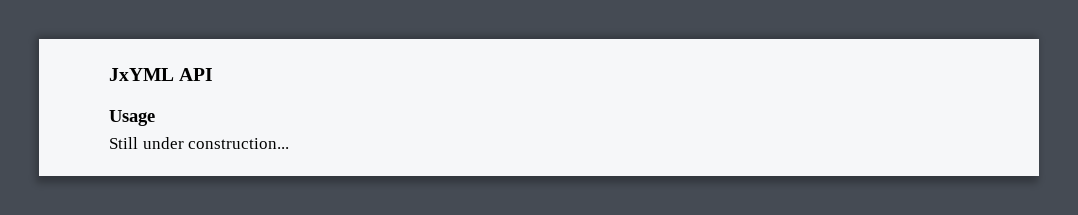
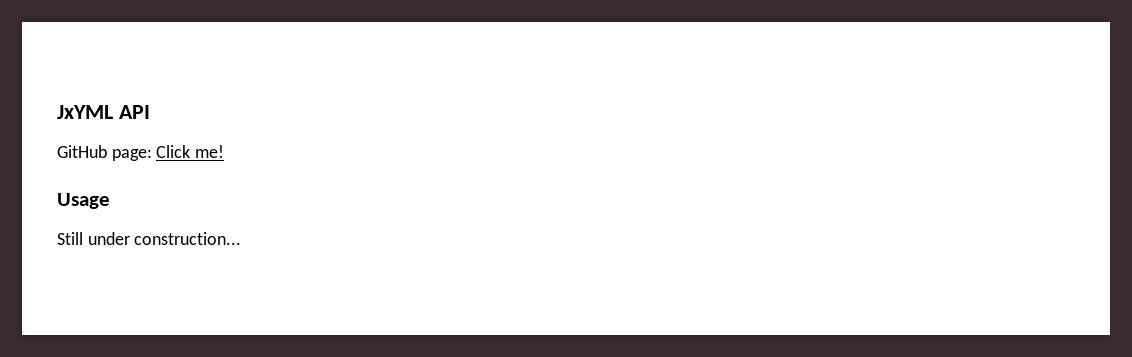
+ GitHub page: Click me!

